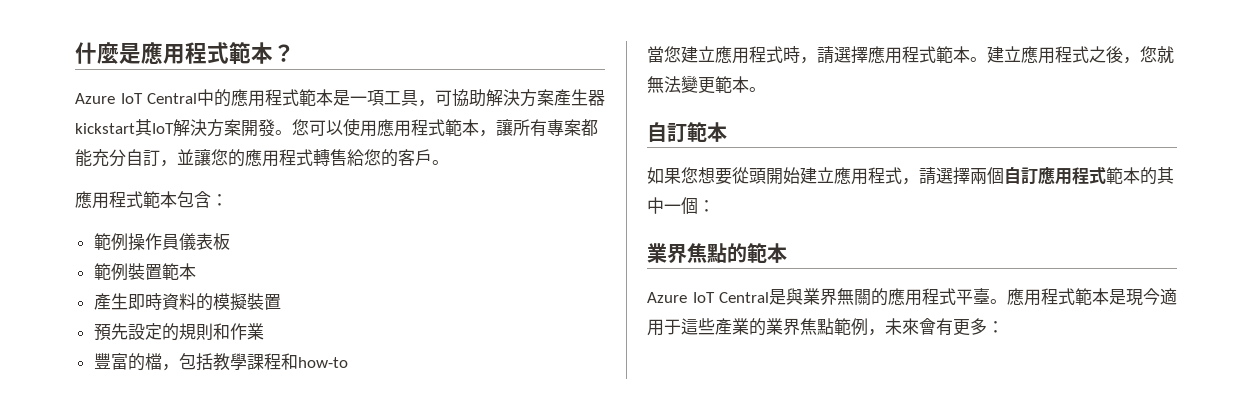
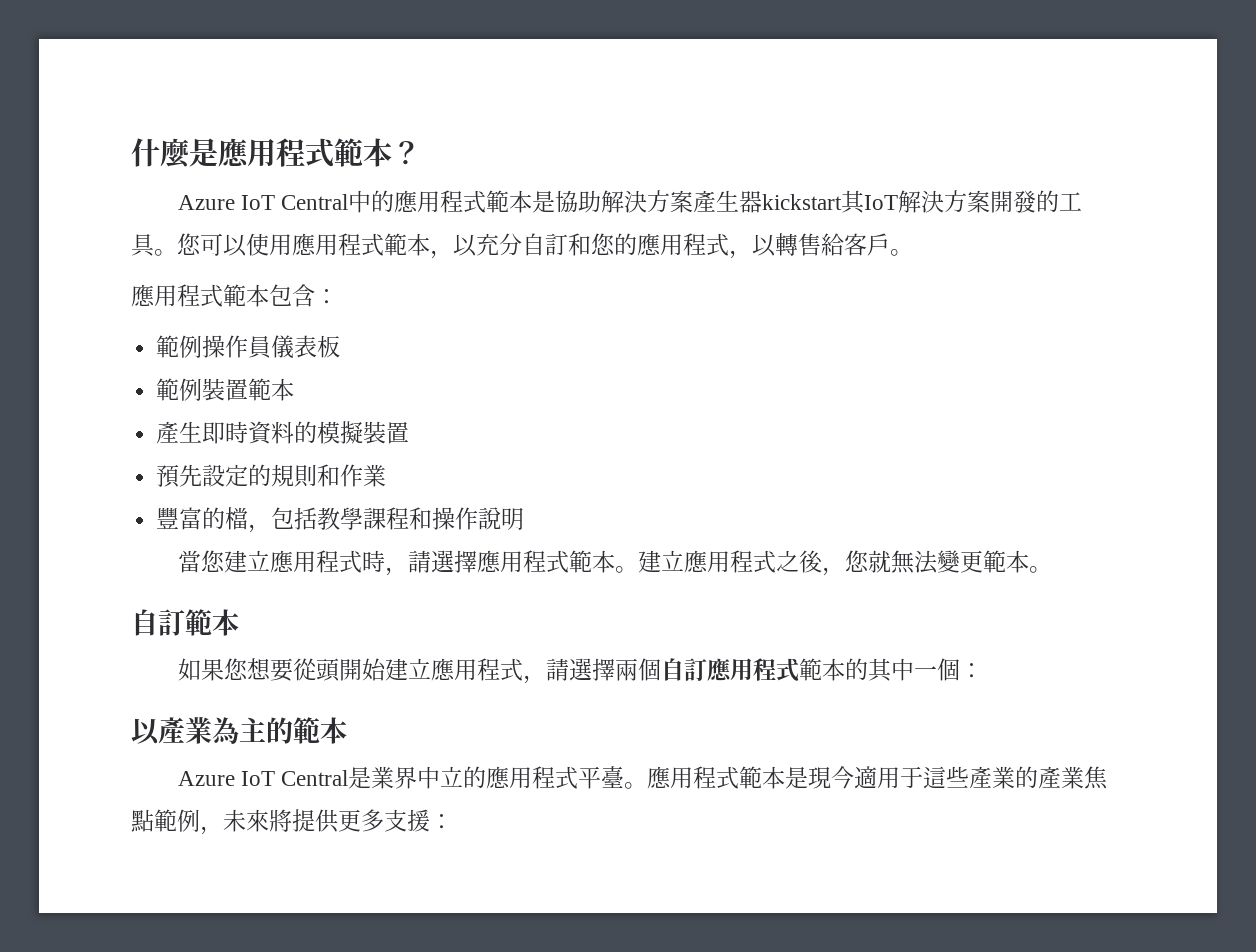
- Azure IoT Central中的應用程式範本是一項工具，可協助解決方案產生器kickstart其IoT解決方案開發。
+ Azure IoT Central中的應用程式範本是協助解決方案產生器kickstart其IoT解決方案開發的工具。
- 您可以使用應用程式範本，讓所有專案都能充分自訂，並讓您的應用程式轉售給您的客戶。
+ 您可以使用應用程式範本，以充分自訂和您的應用程式，以轉售給客戶。
- 豐富的檔，包括教學課程和how-to
+ 豐富的檔，包括教學課程和操作說明
- 業界焦點的範本
+ 以產業為主的範本
- Azure IoT Central是與業界無關的應用程式平臺。
+ Azure IoT Central是業界中立的應用程式平臺。
- 應用程式範本是現今適用于這些產業的業界焦點範例，未來會有更多：
+ 應用程式範本是現今適用于這些產業的產業焦點範例，未來將提供更多支援：

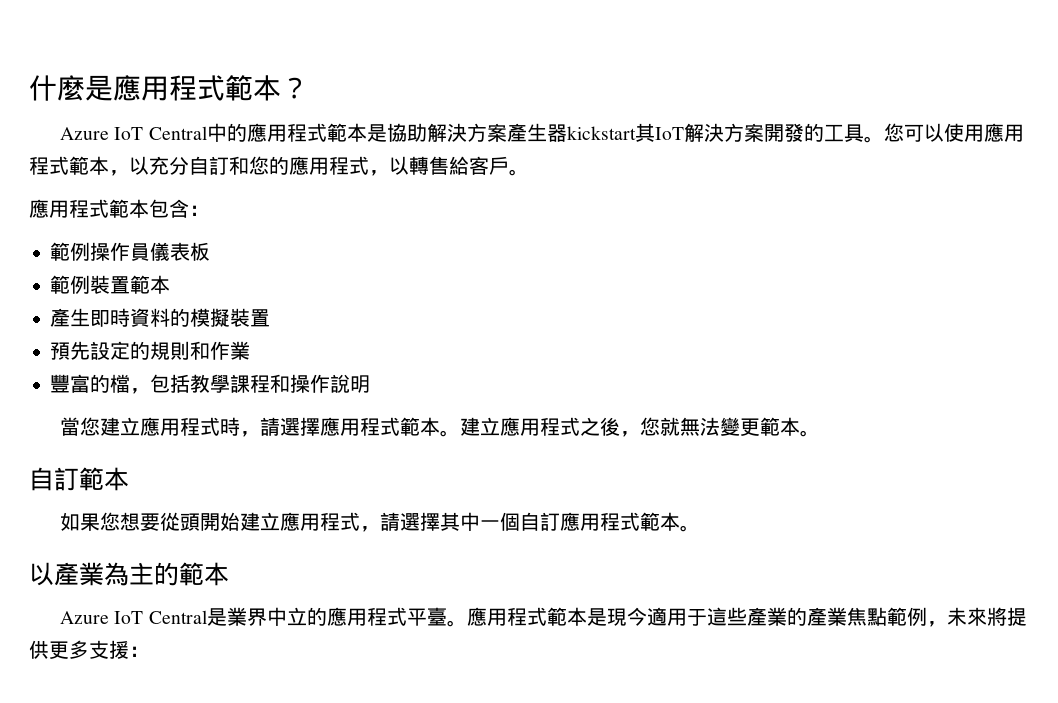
- 如果您想要從頭開始建立應用程式，請選擇兩個自訂應用程式範本的其中一個：
+ 如果您想要從頭開始建立應用程式，請選擇其中一個自訂應用程式範本。

